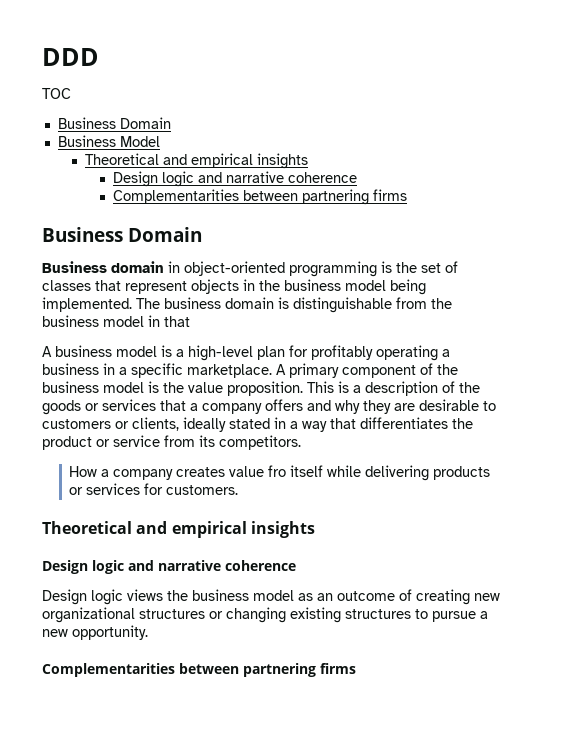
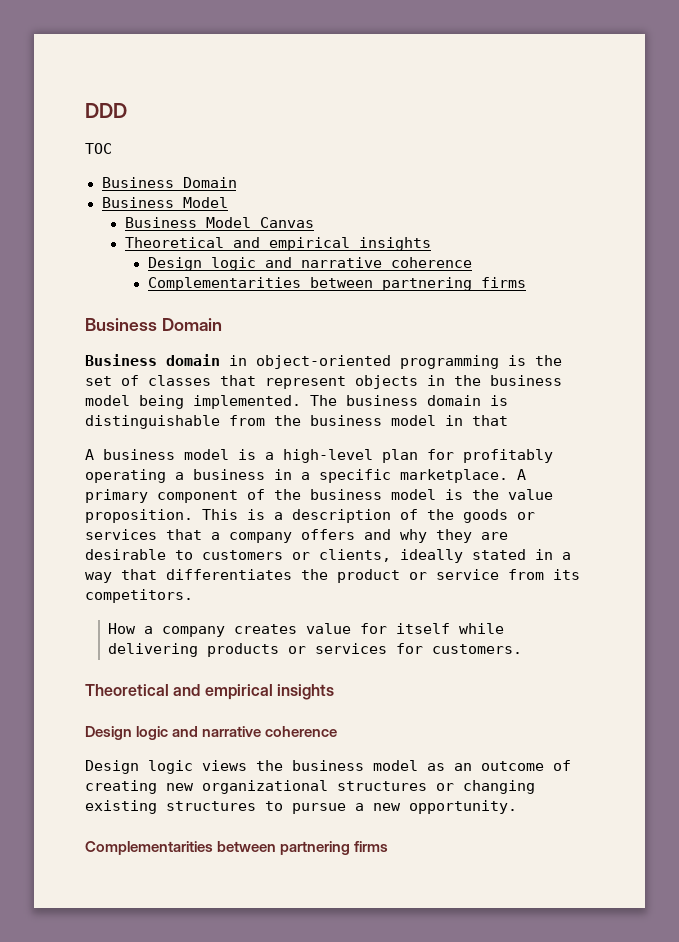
+ Business Model Canvas
- How a company creates value fro itself while delivering products or services for customers.
+ How a company creates value for itself while delivering products or services for customers.

